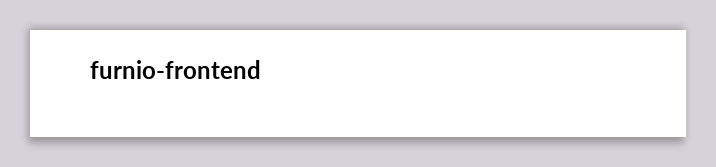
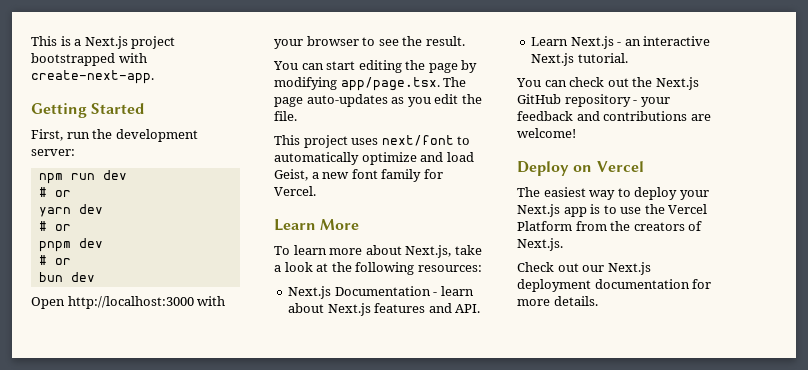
- furnio-frontend
+ This is a Next.js project bootstrapped with create-next-app.
+ Getting Started
+ First, run the development server:
+ npm run dev
+ # or
+ yarn dev
+ # or
+ pnpm dev
+ # or
+ bun dev
+ Open http://localhost:3000 with your browser to see the result.
+ You can start editing the page by modifying app/page.tsx. The page auto-updates as you edit the file.
+ This project uses next/font to automatically optimize and load Geist, a new font family for Vercel.
+ Learn More
+ To learn more about Next.js, take a look at the following resources:
+ Next.js Documentation - learn about Next.js features and API.
+ Learn Next.js - an interactive Next.js tutorial.
+ You can check out the Next.js GitHub repository - your feedback and contributions are welcome!
+ Deploy on Vercel
+ The easiest way to deploy your Next.js app is to use the Vercel Platform from the creators of Next.js.
+ Check out our Next.js deployment documentation for more details.

